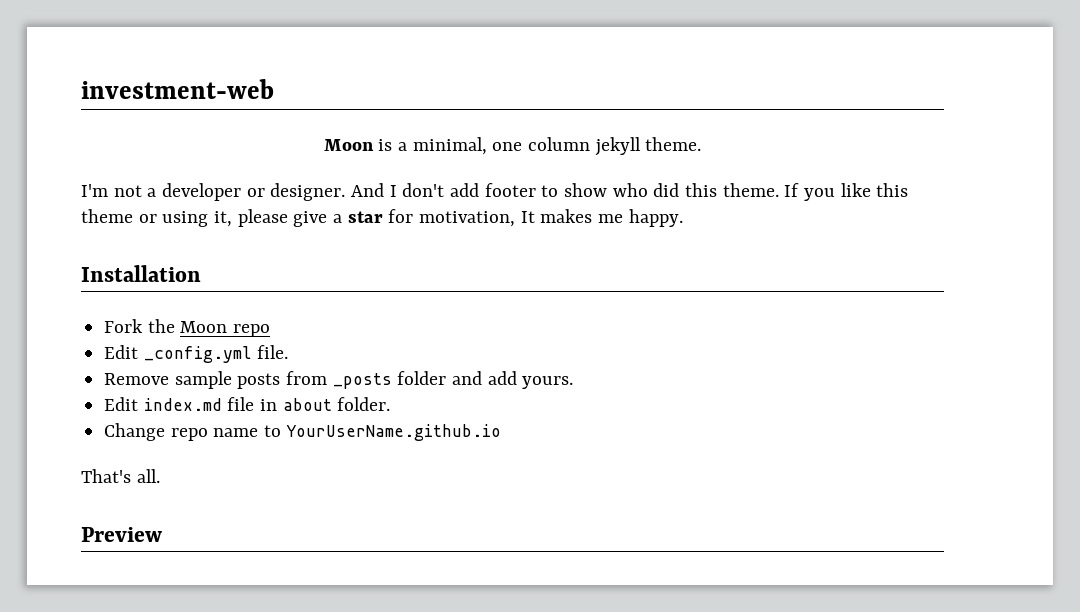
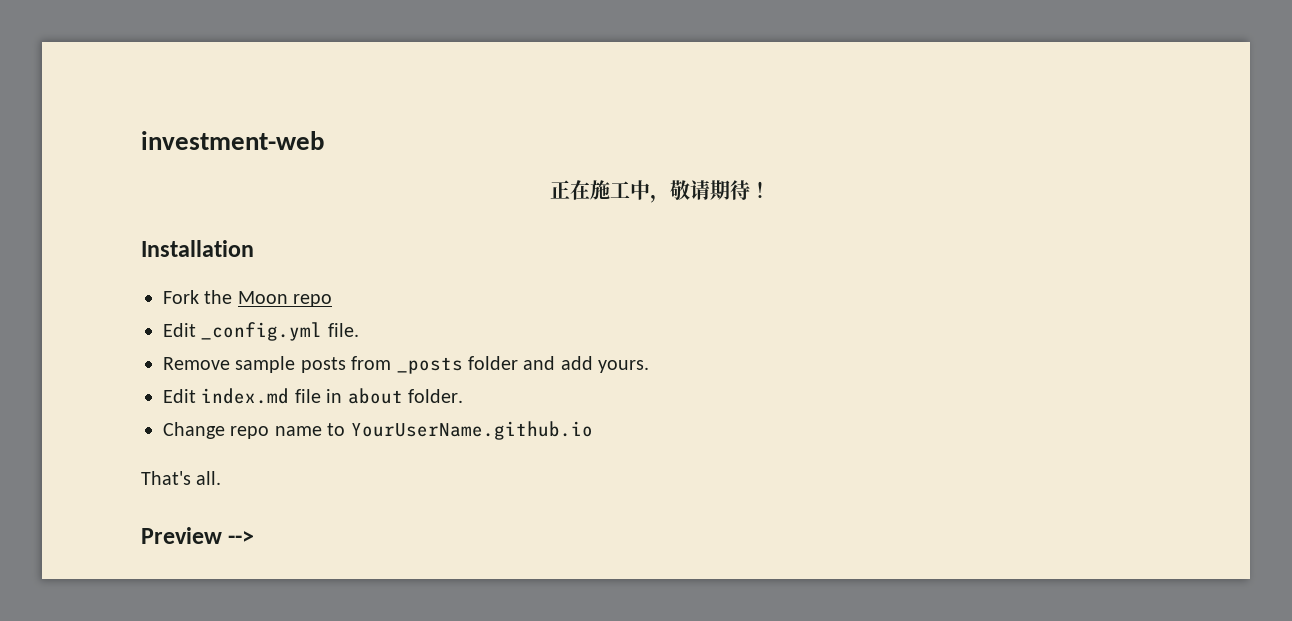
- Moon is a minimal, one column jekyll theme.
- I'm not a developer or designer. And I don't add footer to show who did this theme. If you like this theme or using it, please give a star for motivation, It makes me happy.
+ 正在施工中，敬请期待！
- Preview
+ Preview -->

